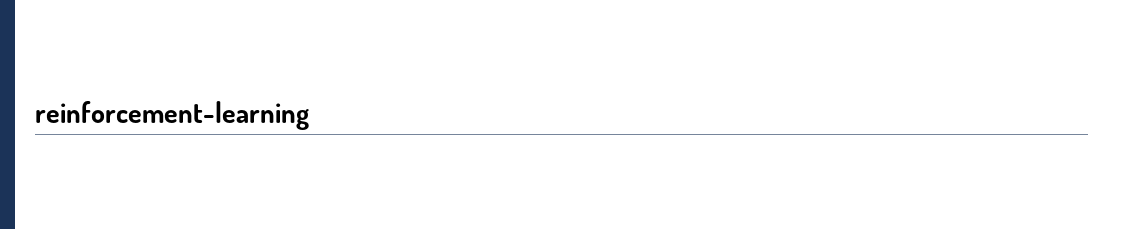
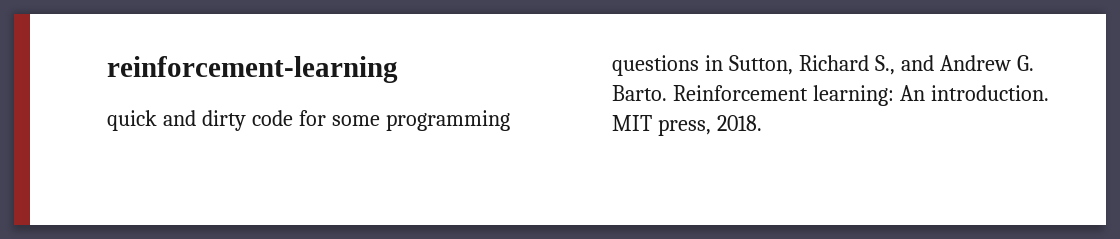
+ quick and dirty code for some programming questions in Sutton, Richard S., and Andrew G. Barto. Reinforcement learning: An introduction. MIT press, 2018.

